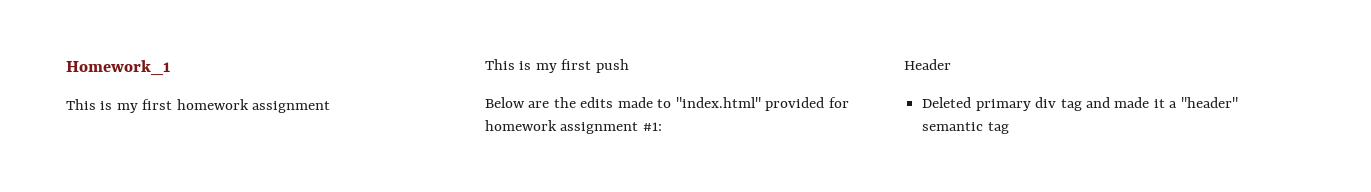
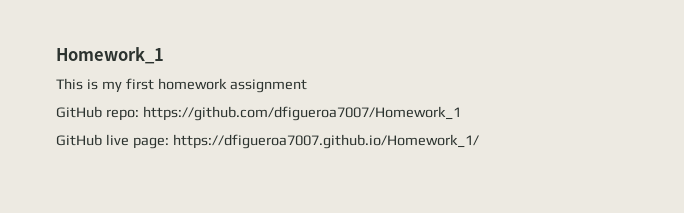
- This is my first push
- Below are the edits made to "index.html" provided for homework assignment #1:
- Header
- Deleted primary div tag and made it a "header" semantic tag
+ GitHub repo: https://github.com/dfigueroa7007/Homework_1
+ GitHub live page: https://dfigueroa7007.github.io/Homework_1/

